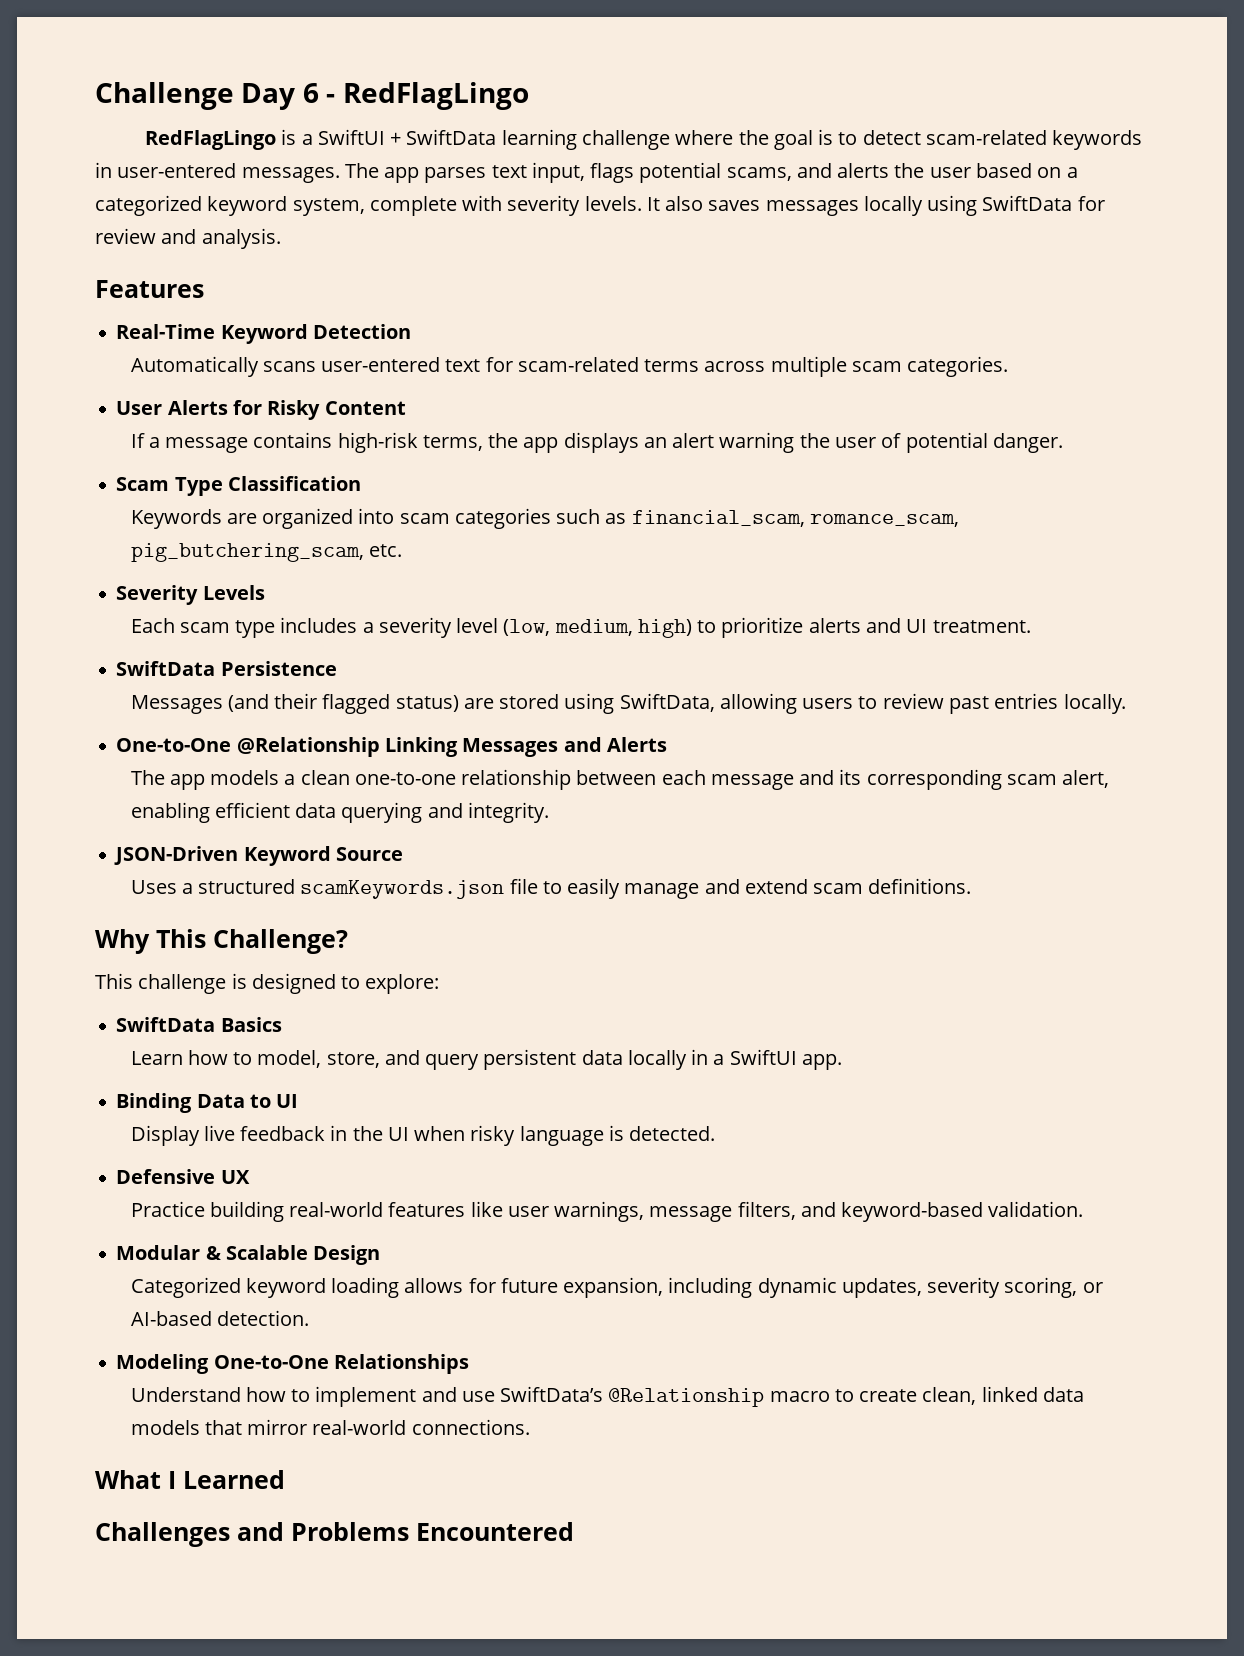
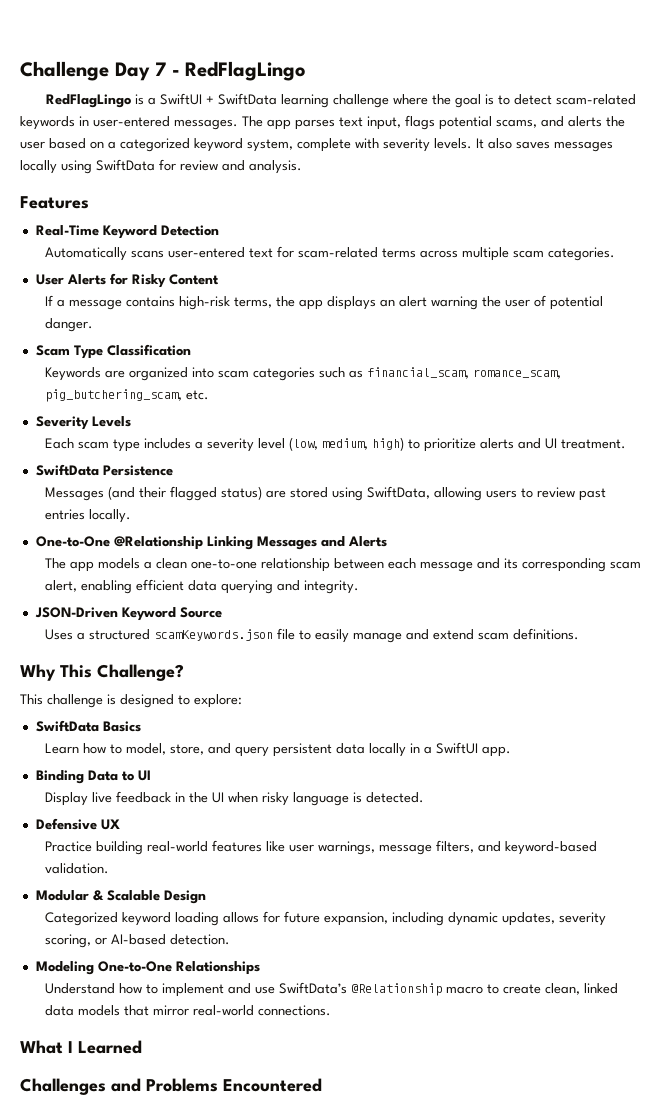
- Challenge Day 6 - RedFlagLingo
+ Challenge Day 7 - RedFlagLingo

